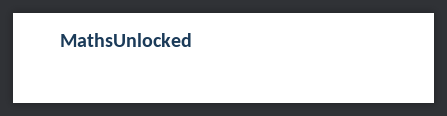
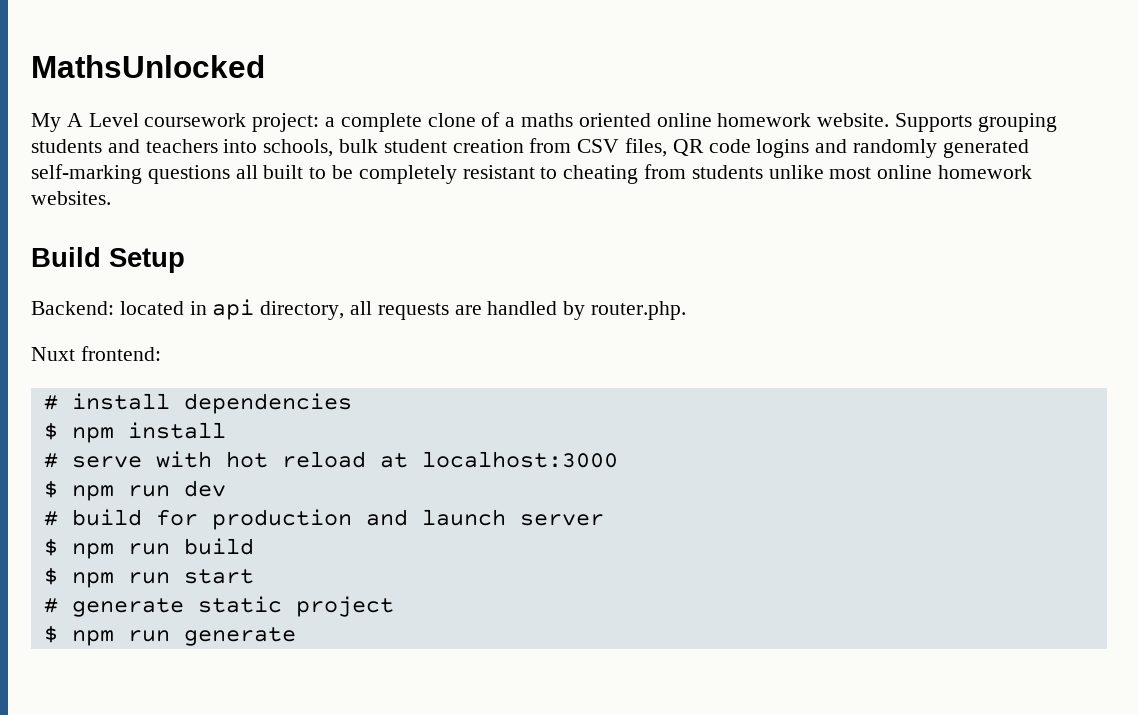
+ My A Level coursework project: a complete clone of a maths oriented online homework website. Supports grouping students and teachers into schools, bulk student creation from CSV files, QR code logins and randomly generated self-marking questions all built to be completely resistant to cheating from students unlike most online homework websites.
+ Build Setup
+ Backend: located in api directory, all requests are handled by router.php.
+ Nuxt frontend:
+ # install dependencies
+ $ npm install
+ # serve with hot reload at localhost:3000
+ $ npm run dev
+ # build for production and launch server
+ $ npm run build
+ $ npm run start
+ # generate static project
+ $ npm run generate

